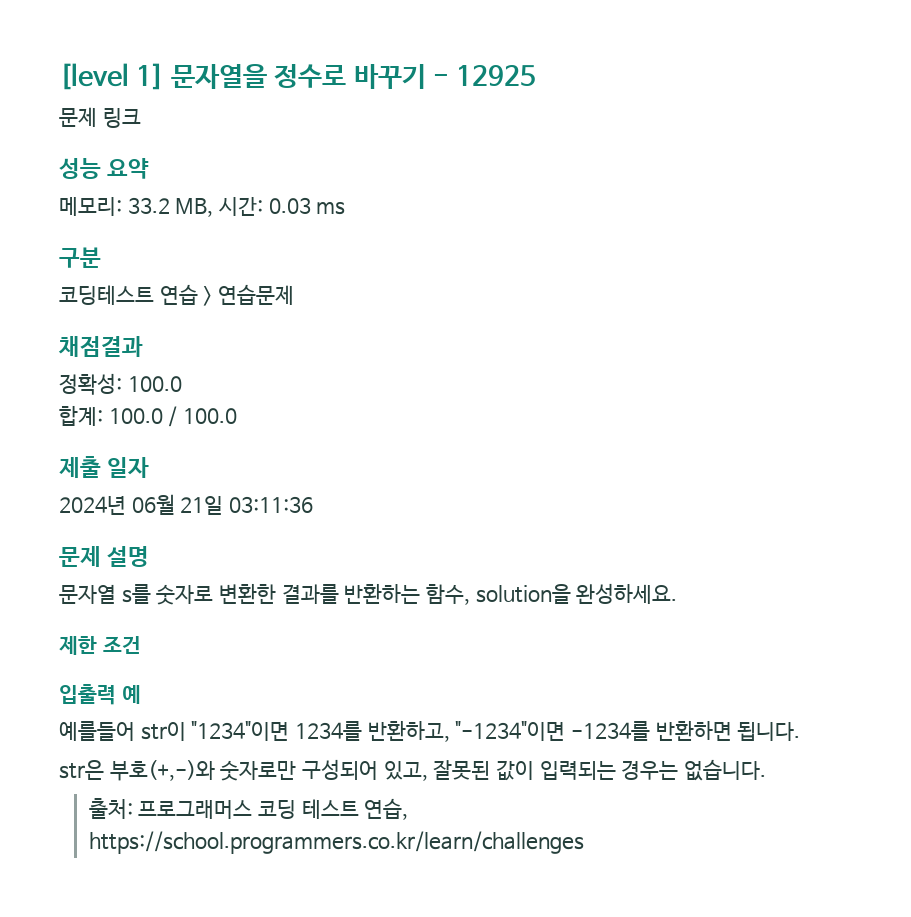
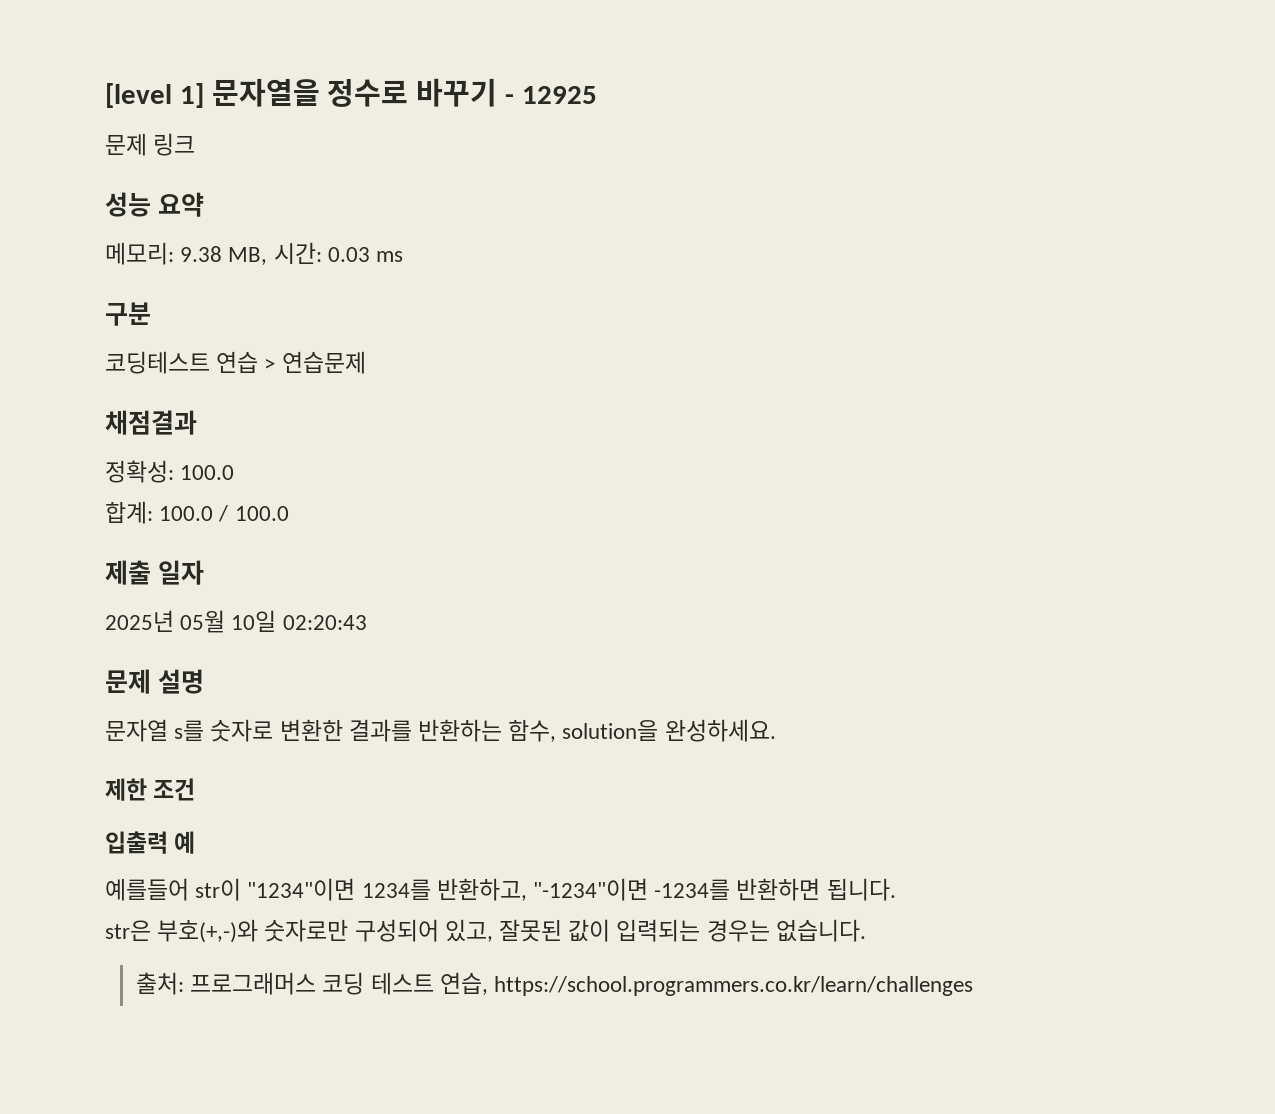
- 메모리: 33.2 MB, 시간: 0.03 ms
+ 메모리: 9.38 MB, 시간: 0.03 ms
- 2024년 06월 21일 03:11:36
+ 2025년 05월 10일 02:20:43

